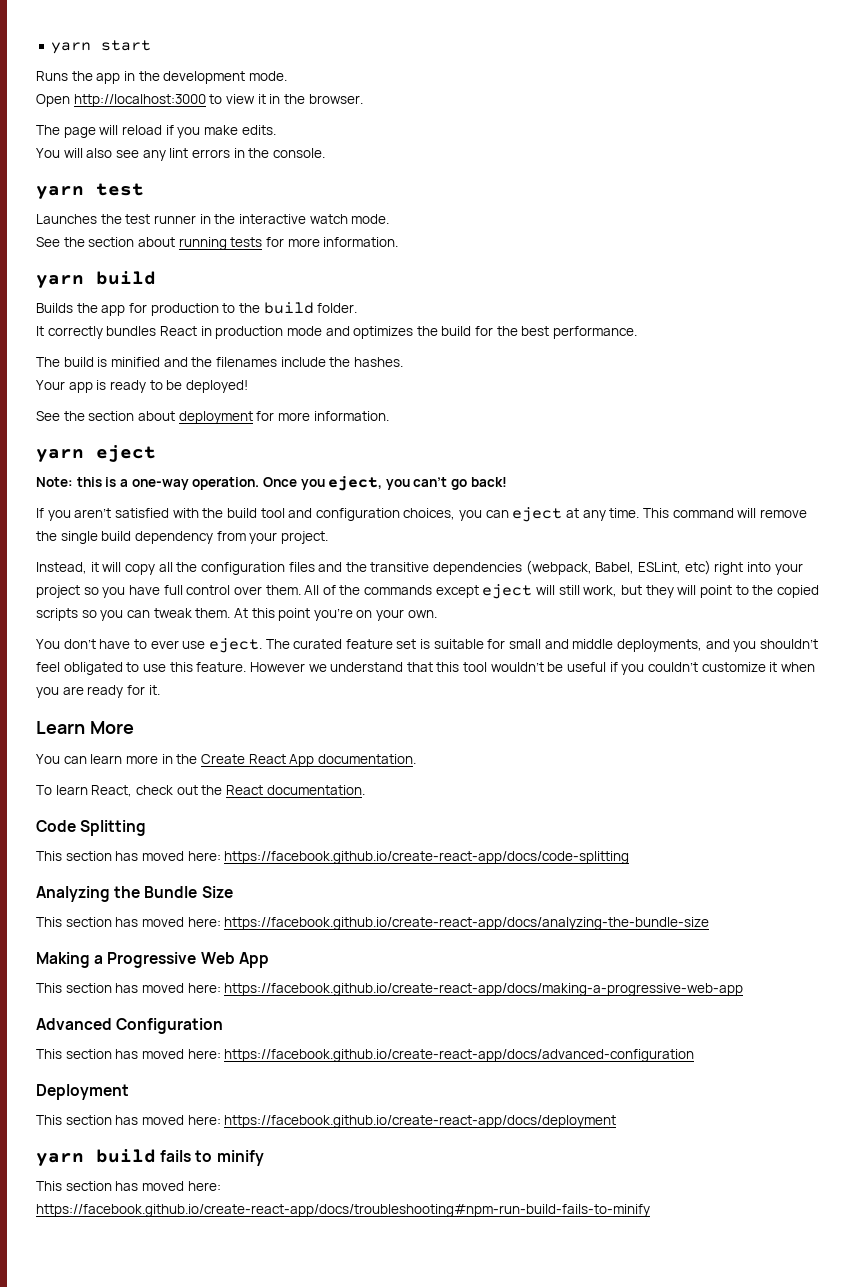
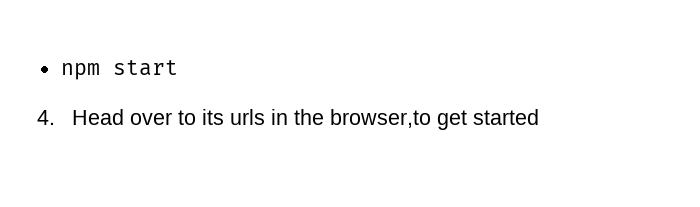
- yarn start
+ npm start
- Runs the app in the development mode.
- Open http://localhost:3000 to view it in the browser.
- The page will reload if you make edits.
- You will also see any lint errors in the console.
- yarn test
- Launches the test runner in the interactive watch mode.
- See the section about running tests for more information.
- yarn build
- Builds the app for production to the build folder.
- It correctly bundles React in production mode and optimizes the build for the best performance.
- The build is minified and the filenames include the hashes.
- Your app is ready to be deployed!
- See the section about deployment for more information.
- yarn eject
- Note: this is a one-way operation. Once you eject, you can’t go back!
- If you aren’t satisfied with the build tool and configuration choices, you can eject at any time. This command will remove the single build dependency from your project.
- Instead, it will copy all the configuration files and the transitive dependencies (webpack, Babel, ESLint, etc) right into your project so you have full control over them. All of the commands except eject will still work, but they will point to the copied scripts so you can tweak them. At this point you’re on your own.
- You don’t have to ever use eject. The curated feature set is suitable for small and middle deployments, and you shouldn’t feel obligated to use this feature. However we understand that this tool wouldn’t be useful if you couldn’t customize it when you are ready for it.
- Learn More
- You can learn more in the Create React App documentation.
- To learn React, check out the React documentation.
- Code Splitting
- This section has moved here: https://facebook.github.io/create-react-app/docs/code-splitting
- Analyzing the Bundle Size
- This section has moved here: https://facebook.github.io/create-react-app/docs/analyzing-the-bundle-size
- Making a Progressive Web App
- This section has moved here: https://facebook.github.io/create-react-app/docs/making-a-progressive-web-app
- Advanced Configuration
- This section has moved here: https://facebook.github.io/create-react-app/docs/advanced-configuration
- Deployment
- This section has moved here: https://facebook.github.io/create-react-app/docs/deployment
- yarn build fails to minify
- This section has moved here: https://facebook.github.io/create-react-app/docs/troubleshooting#npm-run-build-fails-to-minify
+ 4. Head over to its urls in the browser,to get started

